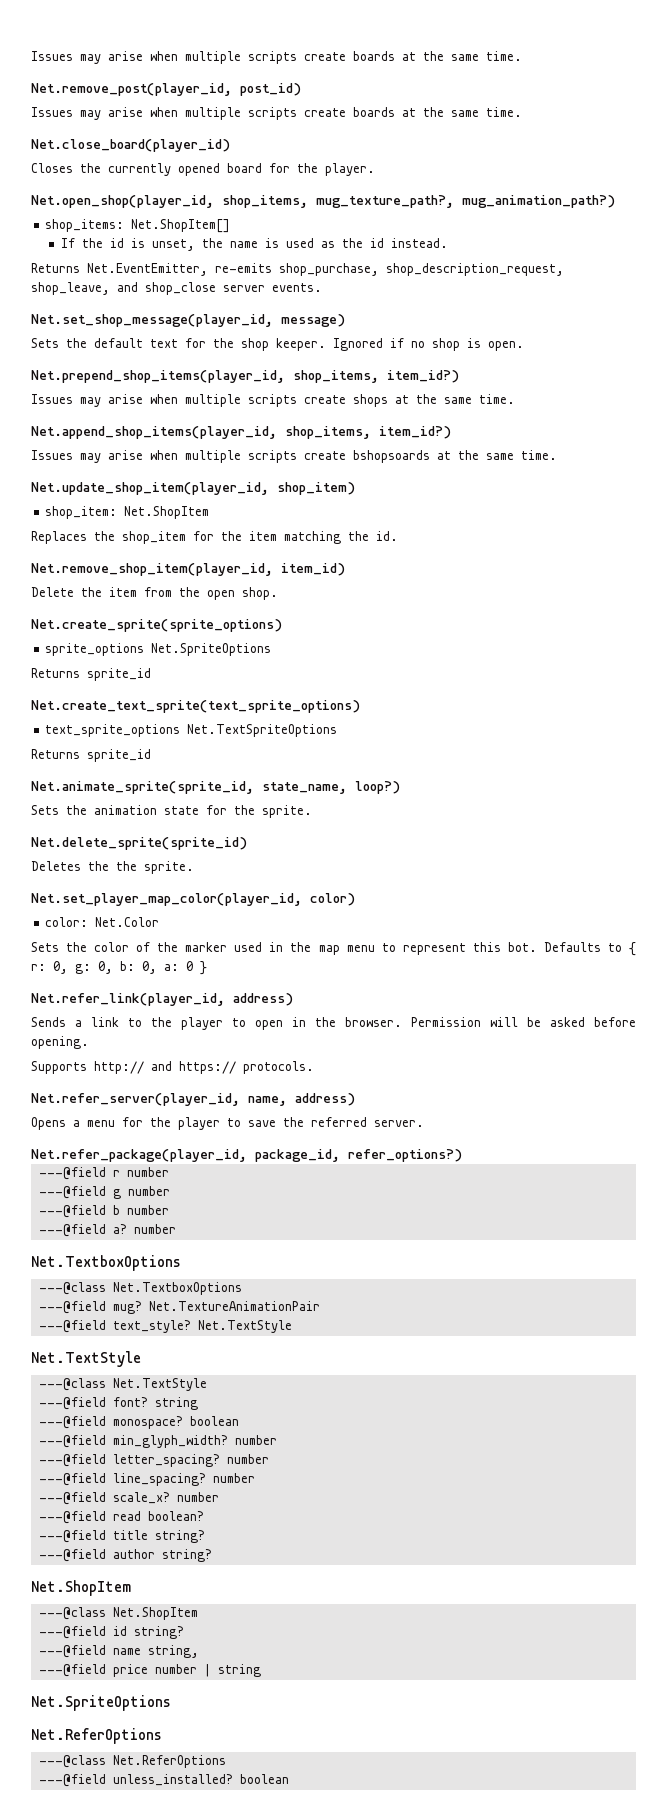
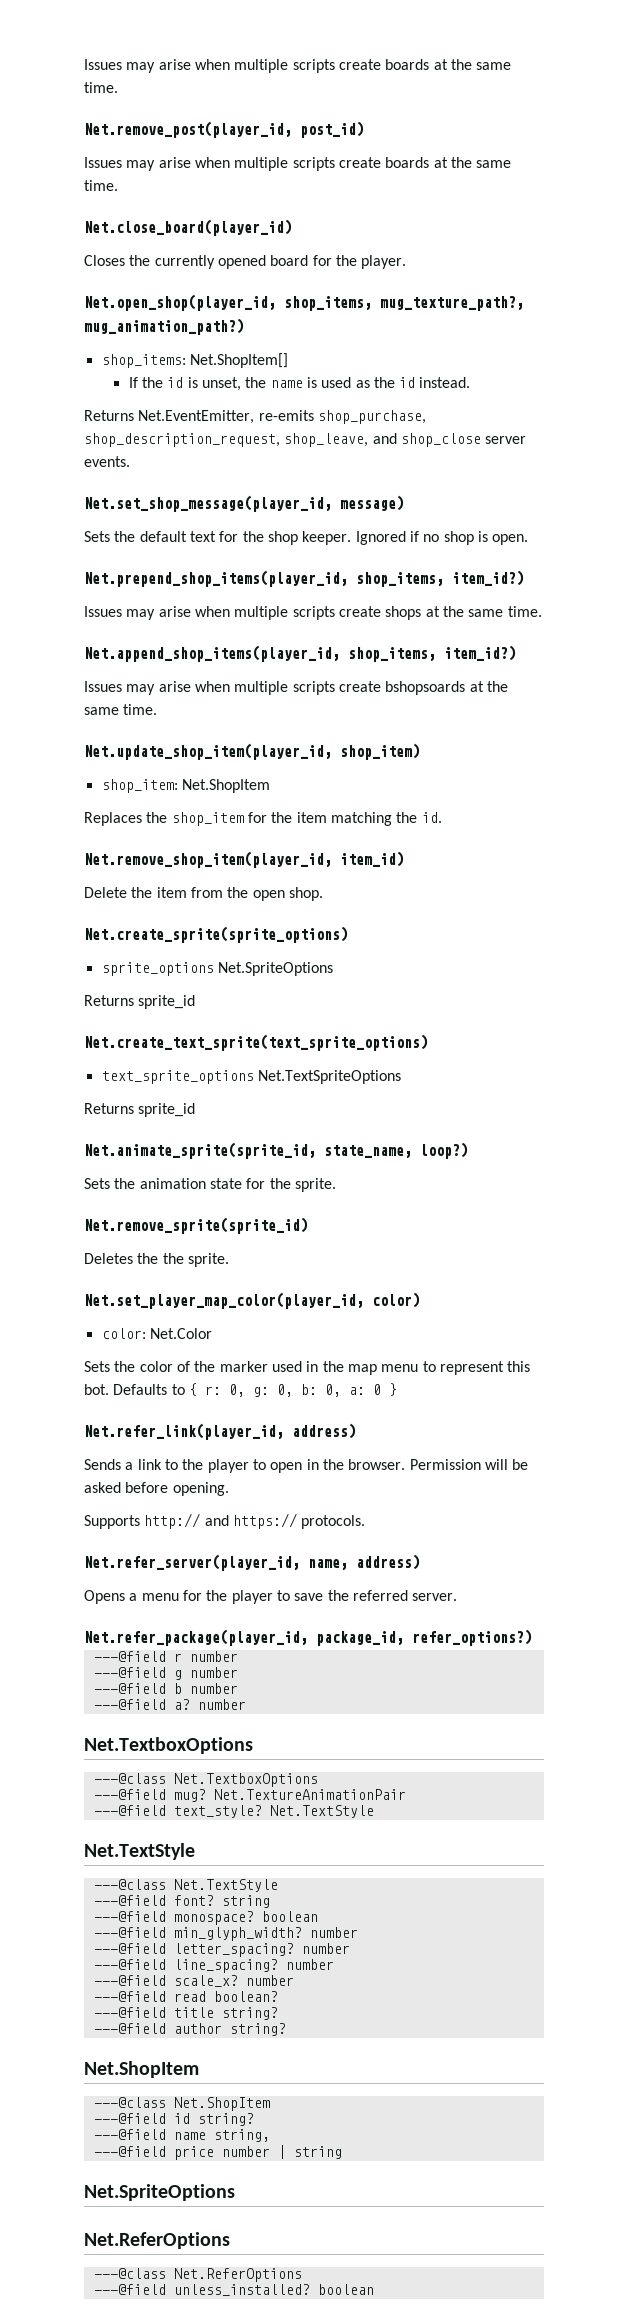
- Net.delete_sprite(sprite_id)
+ Net.remove_sprite(sprite_id)

